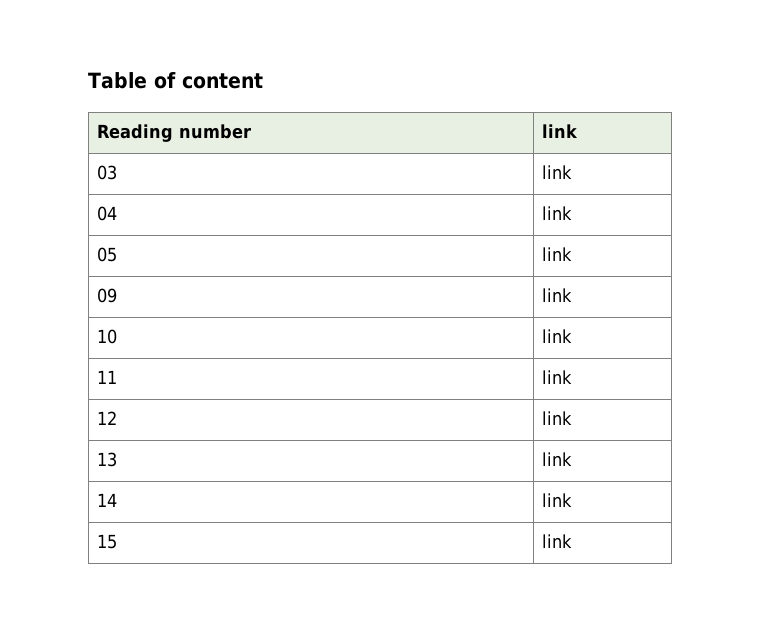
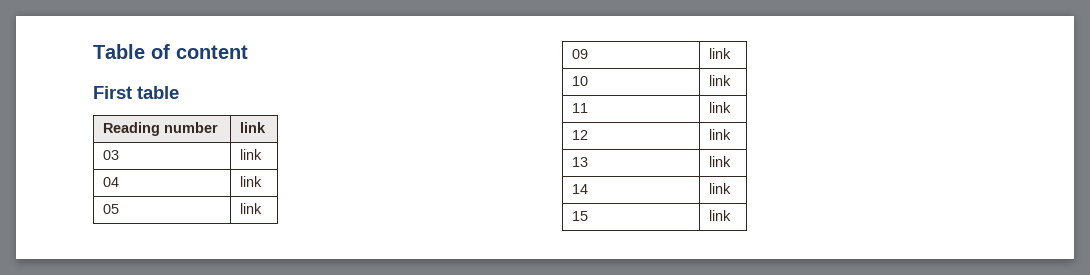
+ First table

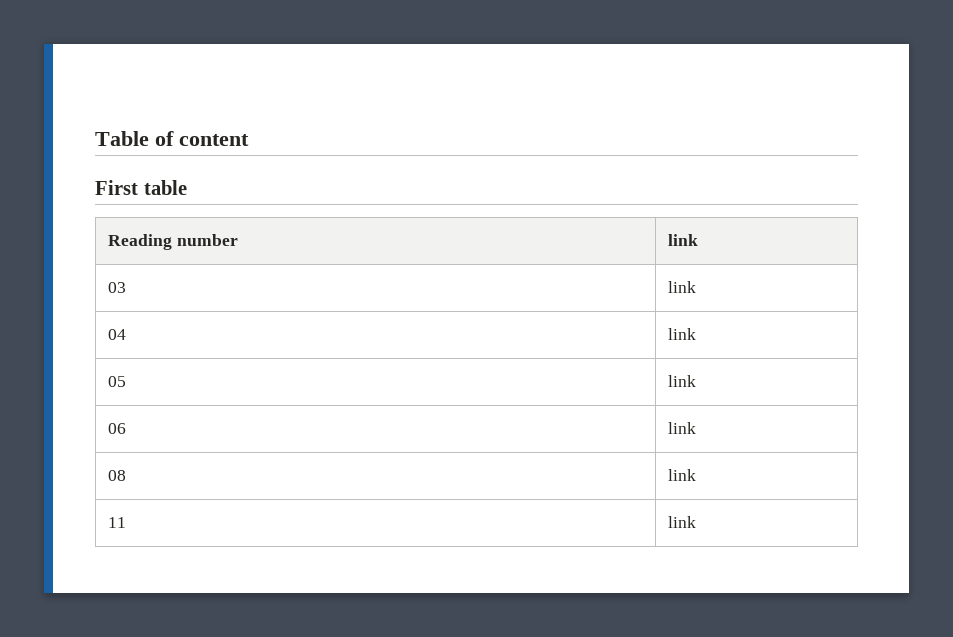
- 09 | link
- 10 | link
+ 06 | link
+ 08 | link
- 12 | link
- 13 | link
- 14 | link
- 15 | link

